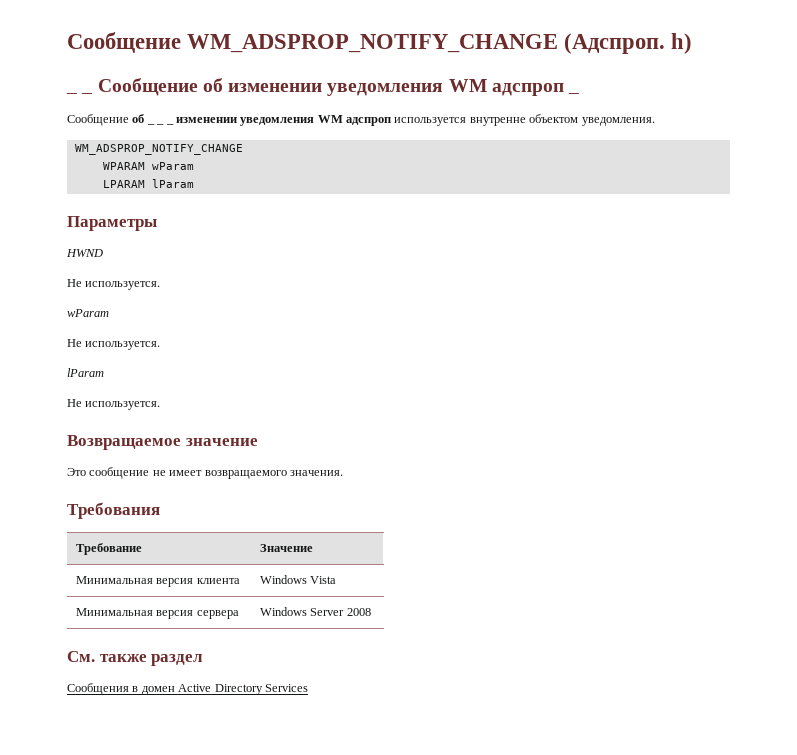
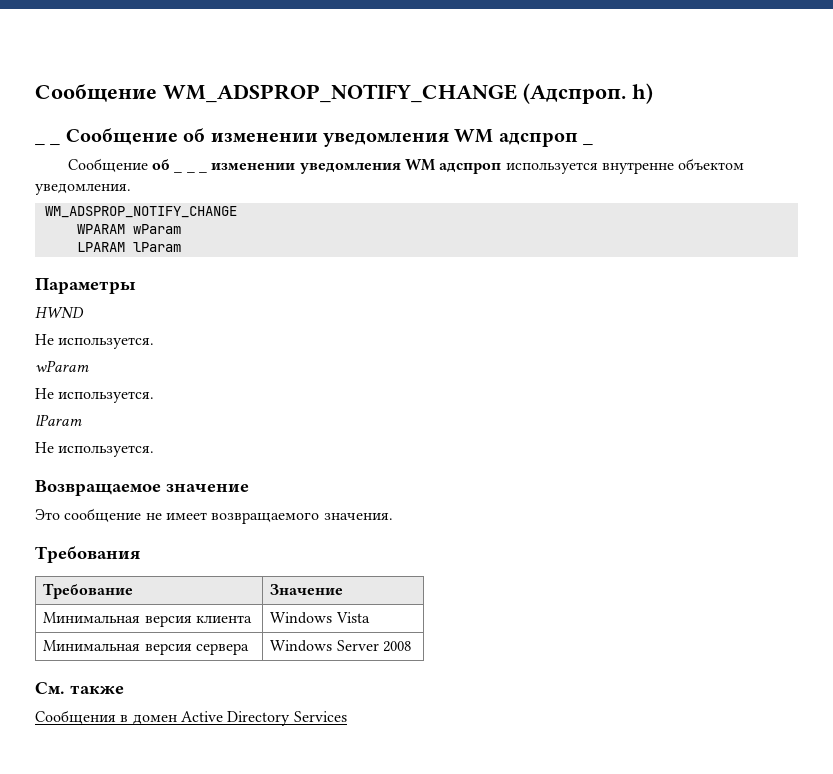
- См. также раздел
+ См. также

